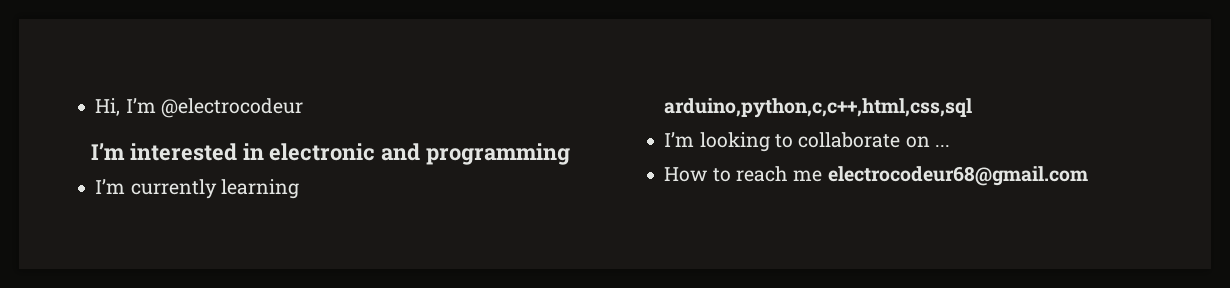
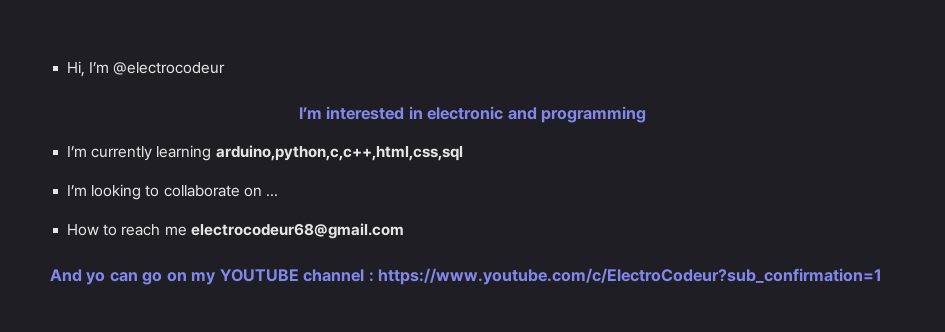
+ And yo can go on my YOUTUBE channel : https://www.youtube.com/c/ElectroCodeur?sub_confirmation=1

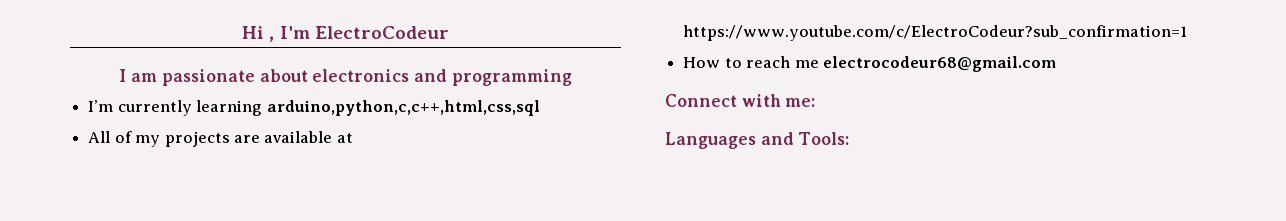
- Hi, I’m @electrocodeur
- I’m interested in electronic and programming
+ Hi , I'm ElectroCodeur
+ I am passionate about electronics and programming
- I’m looking to collaborate on ...
+ All of my projects are available at https://www.youtube.com/c/ElectroCodeur?sub_confirmation=1
- And yo can go on my YOUTUBE channel : https://www.youtube.com/c/ElectroCodeur?sub_confirmation=1
+ Connect with me:
+ Languages and Tools:

